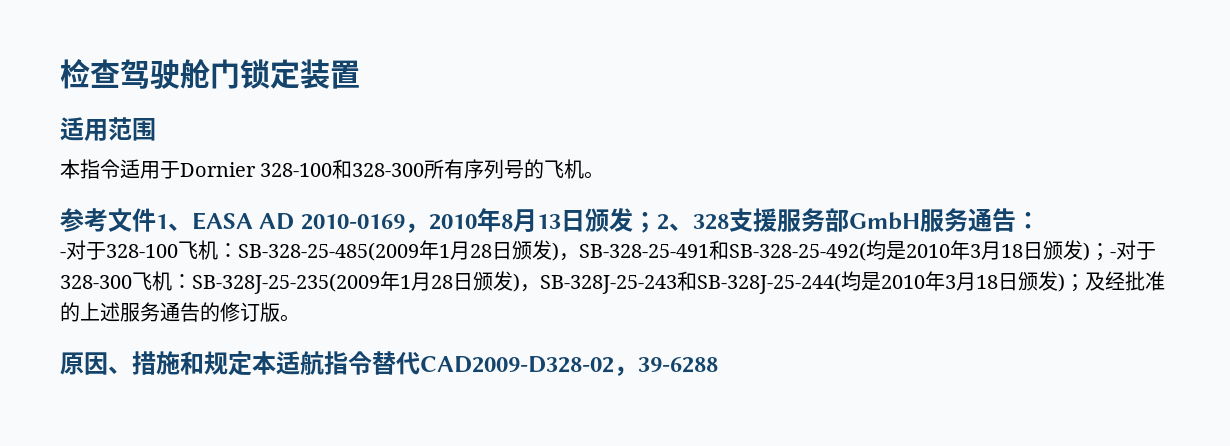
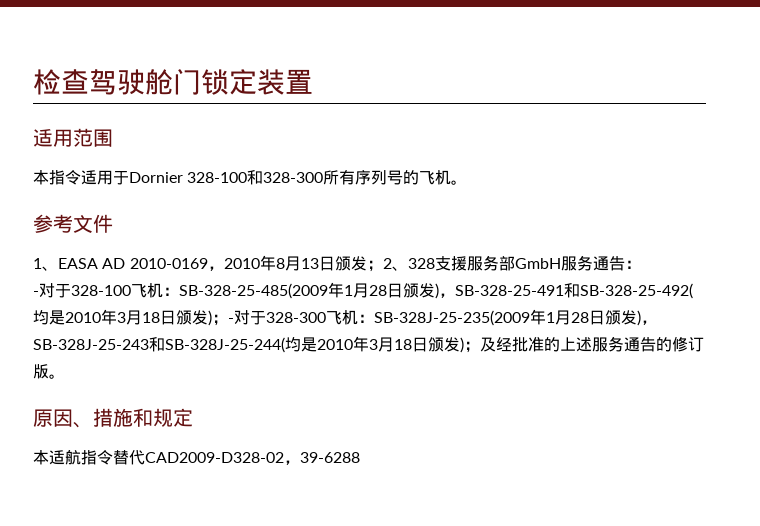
- 参考文件1、EASA AD 2010-0169，2010年8月13日颁发；2、328支援服务部GmbH服务通告：
+ 参考文件
+ 1、EASA AD 2010-0169，2010年8月13日颁发；2、328支援服务部GmbH服务通告：
- 原因、措施和规定本适航指令替代CAD2009-D328-02，39-6288
+ 原因、措施和规定
+ 本适航指令替代CAD2009-D328-02，39-6288

